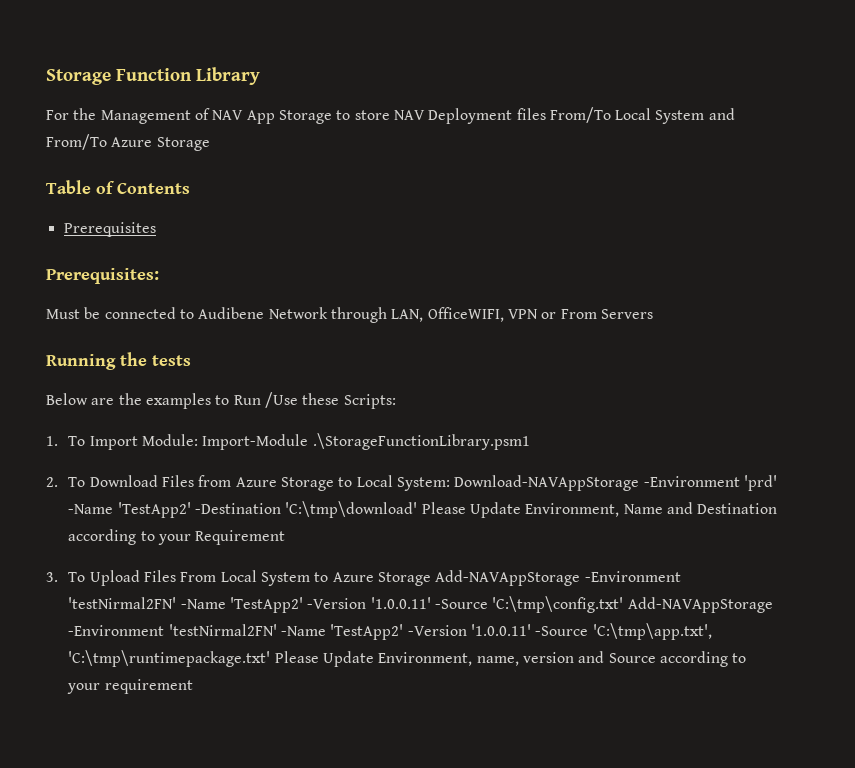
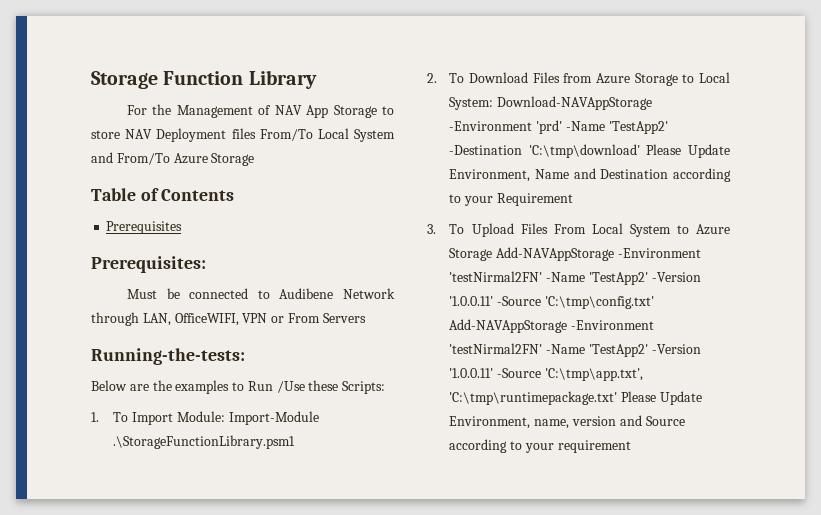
- Running the tests
+ Running-the-tests:

